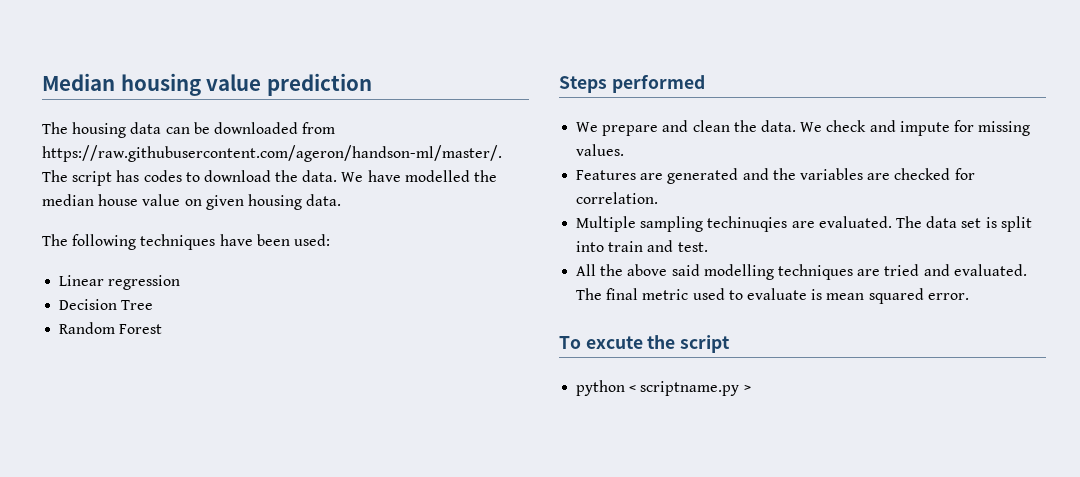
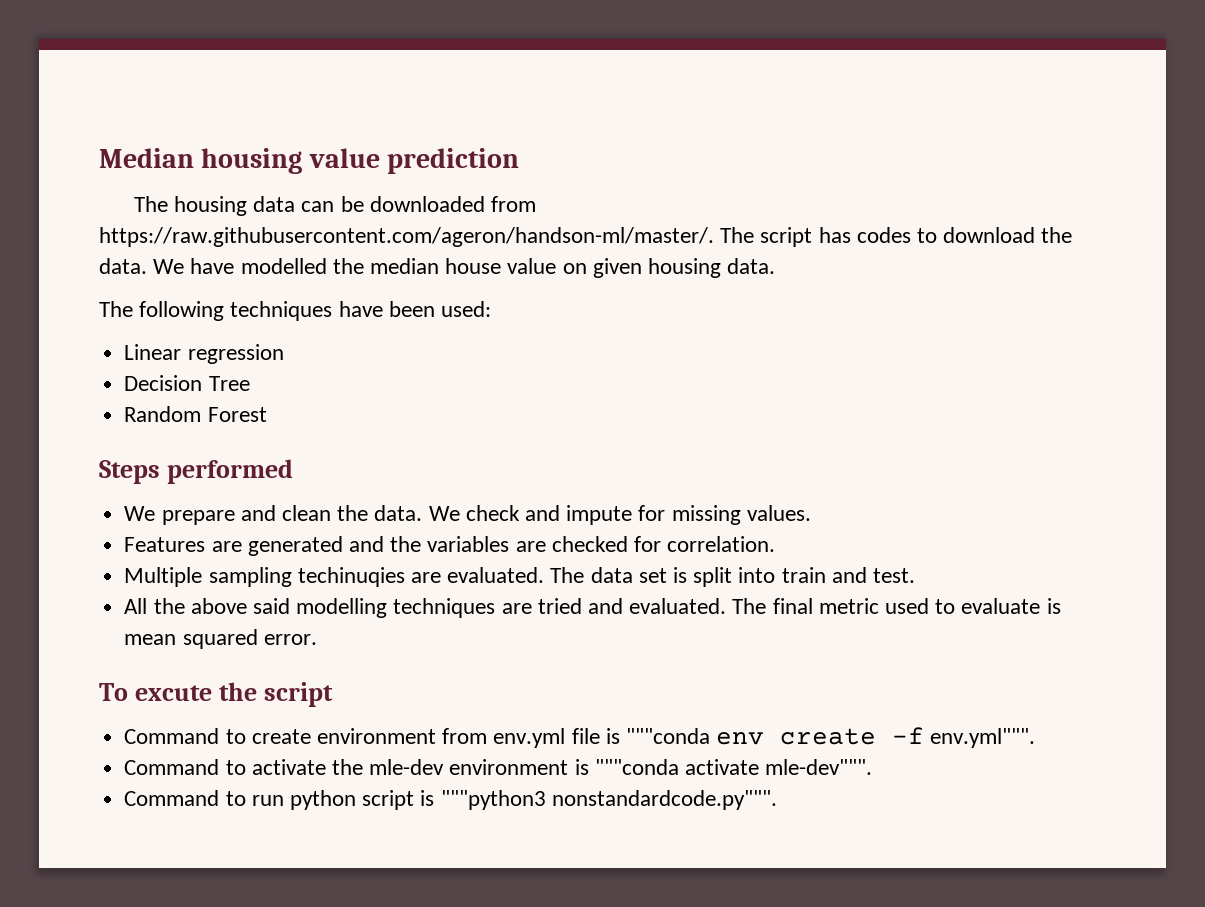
- python < scriptname.py >
+ Command to create environment from env.yml file is """conda env create -f env.yml""".
+ Command to activate the mle-dev environment is """conda activate mle-dev""".
+ Command to run python script is """python3 nonstandardcode.py""".

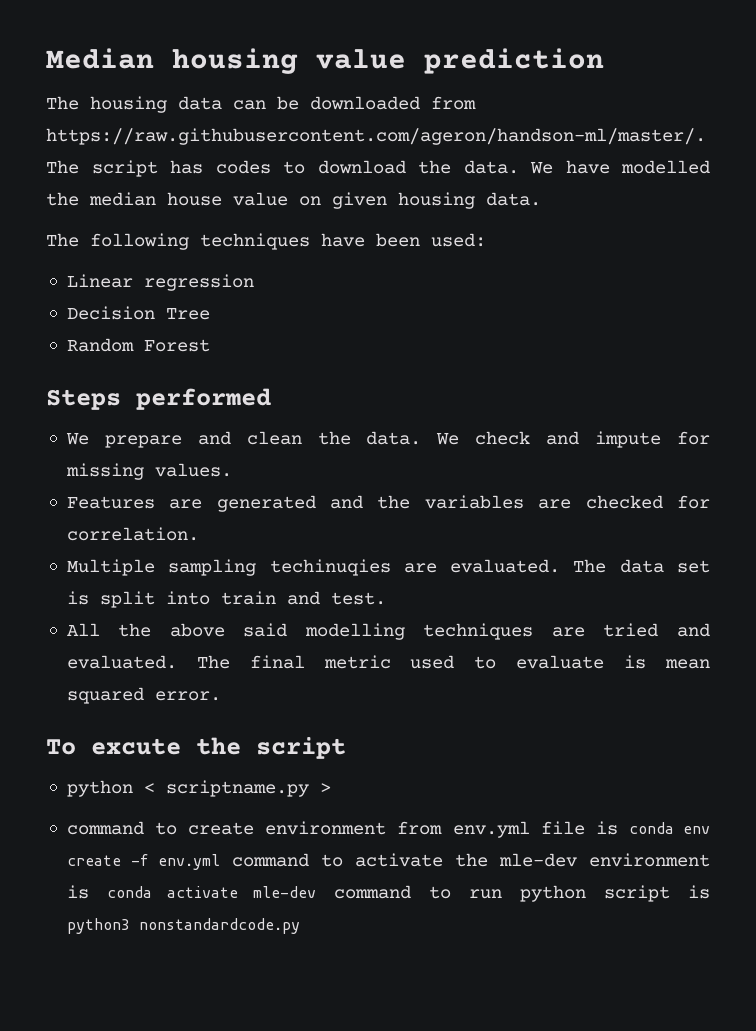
- Command to create environment from env.yml file is """conda env create -f env.yml""".
- Command to activate the mle-dev environment is """conda activate mle-dev""".
- Command to run python script is """python3 nonstandardcode.py""".
+ python < scriptname.py >
+ command to create environment from env.yml file is conda env create -f env.yml command to activate the mle-dev environment is conda activate mle-dev command to run python script is python3 nonstandardcode.py

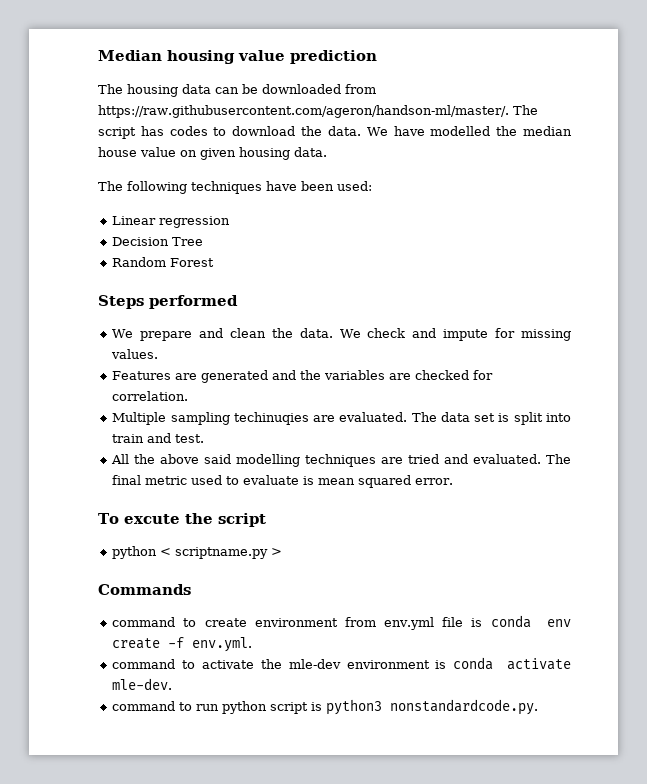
+ Commands
- command to create environment from env.yml file is conda env create -f env.yml command to activate the mle-dev environment is conda activate mle-dev command to run python script is python3 nonstandardcode.py
+ command to create environment from env.yml file is conda env create -f env.yml.
+ command to activate the mle-dev environment is conda activate mle-dev.
+ command to run python script is python3 nonstandardcode.py.

